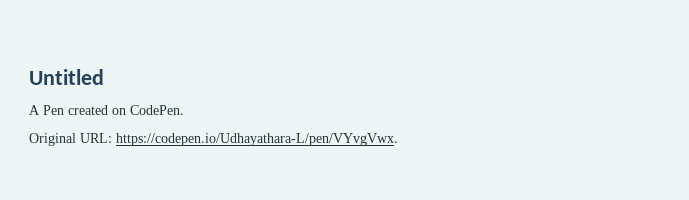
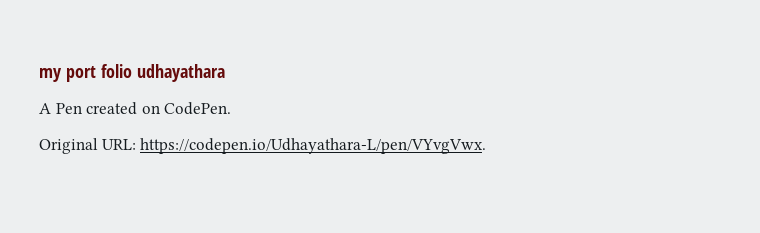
- Untitled
+ my port folio udhayathara

